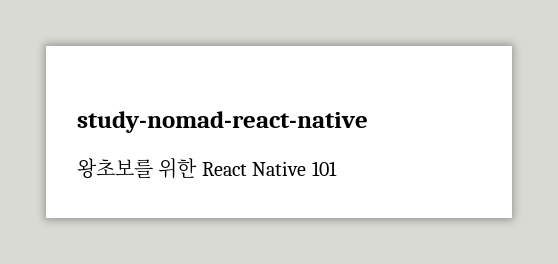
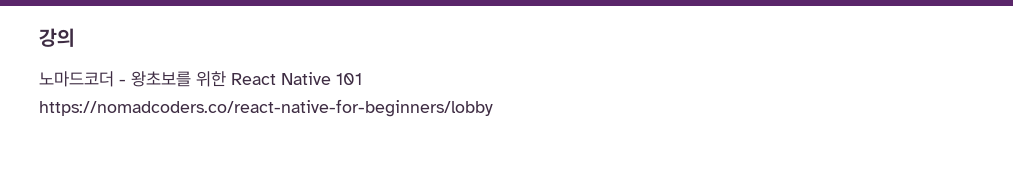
- study-nomad-react-native
- 왕초보를 위한 React Native 101
+ 강의
+ 노마드코더 - 왕초보를 위한 React Native 101
+ https://nomadcoders.co/react-native-for-beginners/lobby

